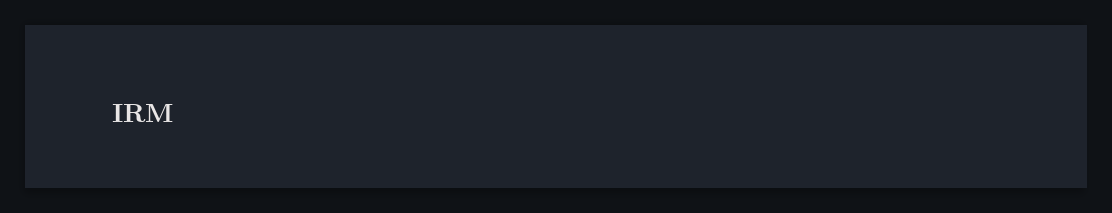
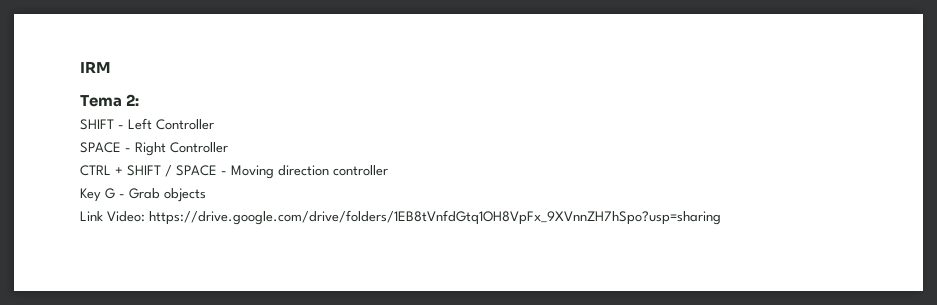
+ Tema 2:
+ SHIFT - Left Controller
+ SPACE - Right Controller
+ CTRL + SHIFT / SPACE - Moving direction controller
+ Key G - Grab objects
+ Link Video: https://drive.google.com/drive/folders/1EB8tVnfdGtq1OH8VpFx_9XVnnZH7hSpo?usp=sharing

